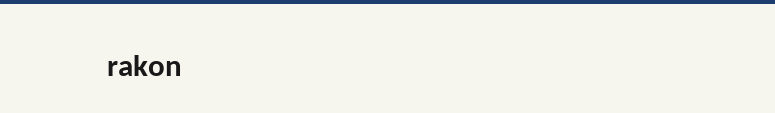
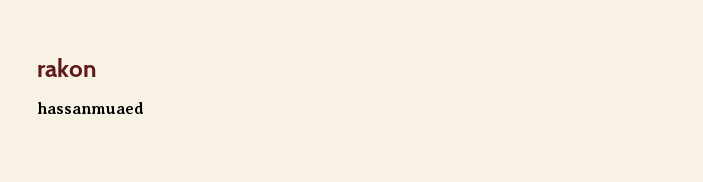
+ hassanmuaed

